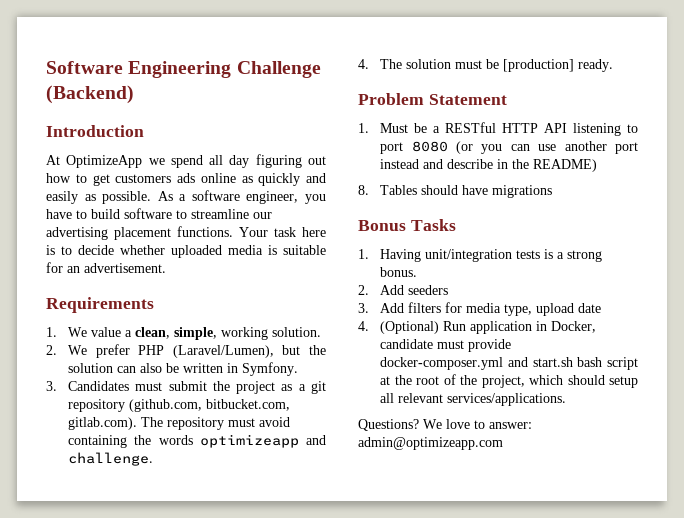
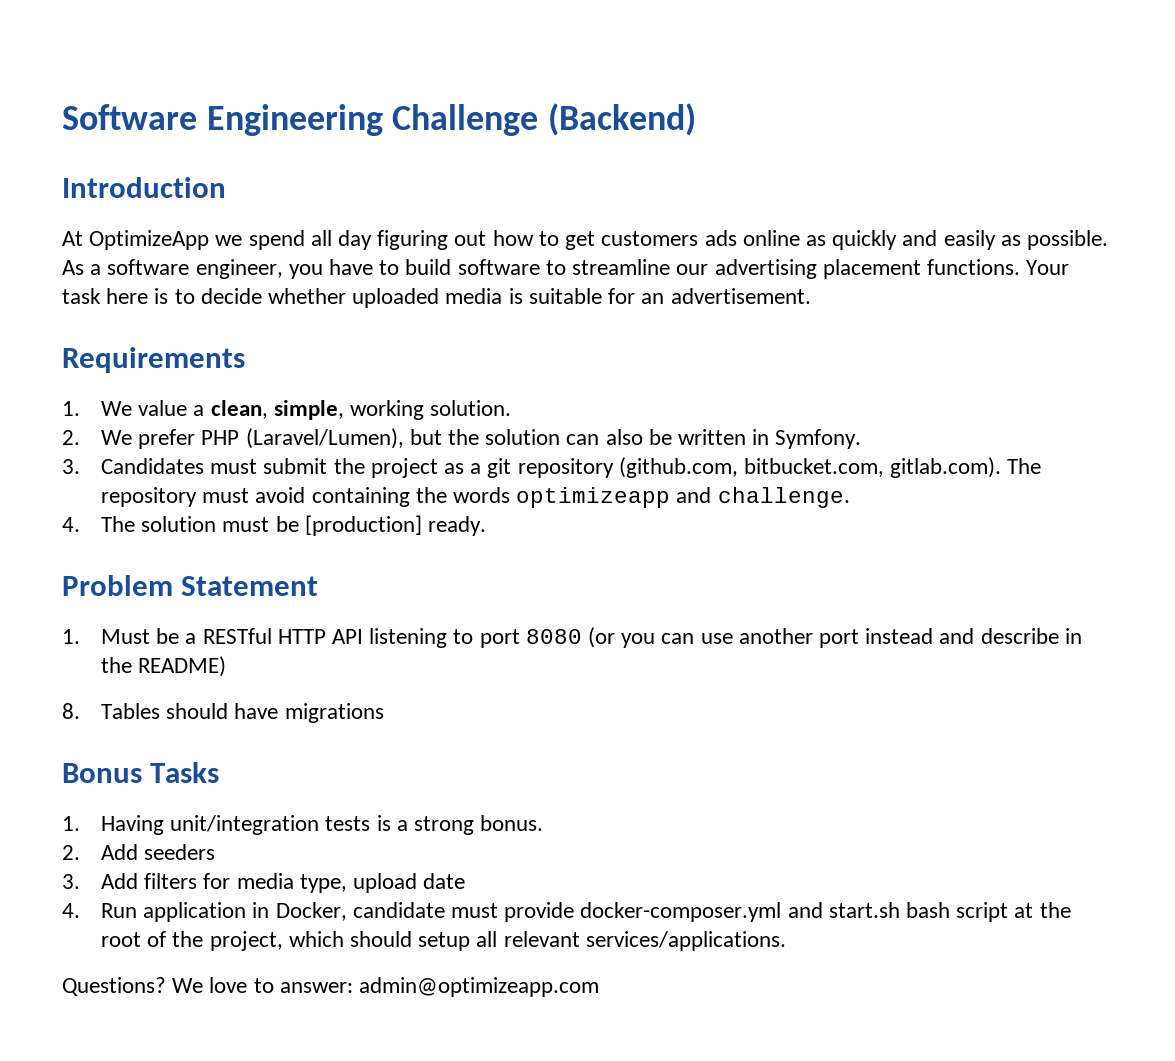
- 4. (Optional) Run application in Docker, candidate must provide docker-composer.yml and start.sh bash script at the root of the project, which should setup all relevant services/applications.
+ 4. Run application in Docker, candidate must provide docker-composer.yml and start.sh bash script at the root of the project, which should setup all relevant services/applications.

